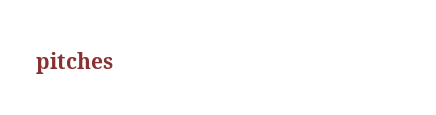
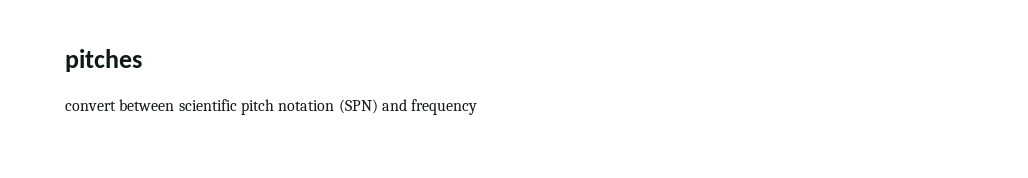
+ convert between scientific pitch notation (SPN) and frequency

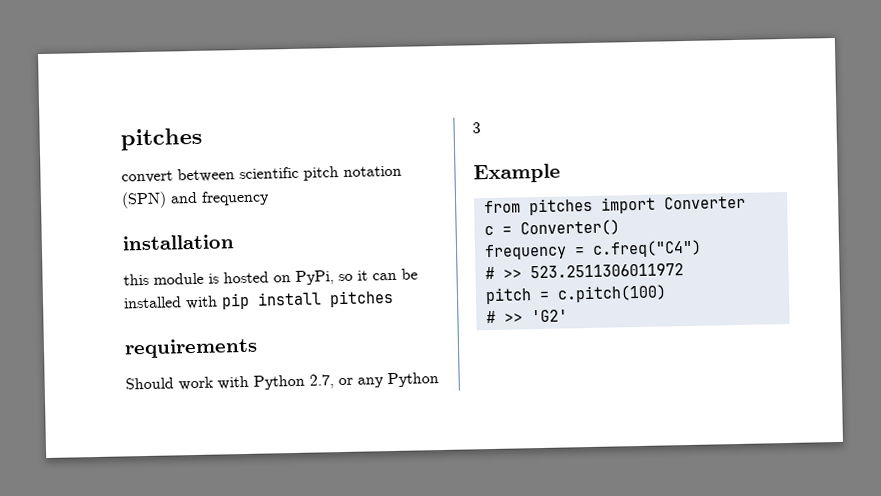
+ installation
+ this module is hosted on PyPi, so it can be installed with pip install pitches
+ requirements
+ Should work with Python 2.7, or any Python 3
+ Example
+ from pitches import Converter
+ c = Converter()
+ frequency = c.freq("C4")
+ # >> 523.2511306011972
+ pitch = c.pitch(100)
+ # >> 'G2'

